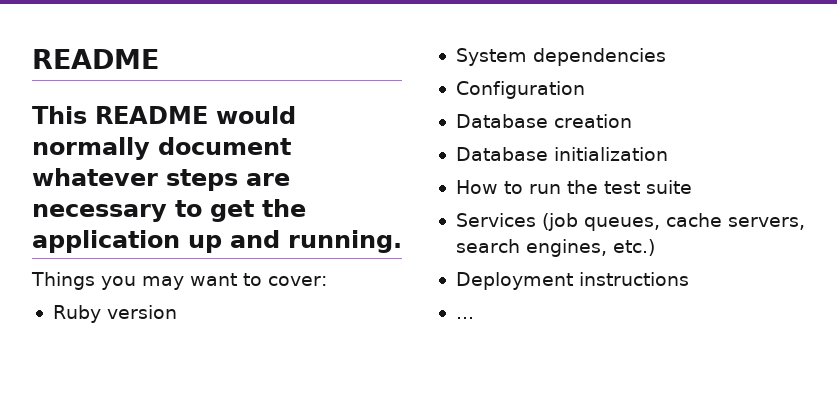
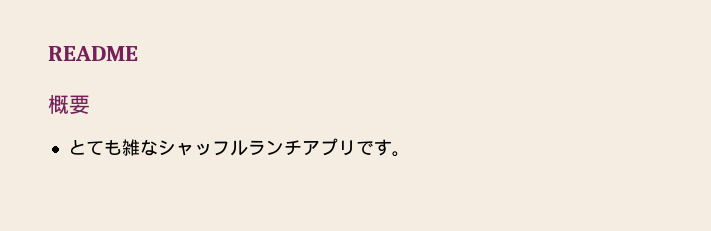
- This README would normally document whatever steps are necessary to get the application up and running.
- Things you may want to cover:
- Ruby version
- System dependencies
- Configuration
- Database creation
- Database initialization
- How to run the test suite
- Services (job queues, cache servers, search engines, etc.)
- Deployment instructions
- ...
+ 概要
+ とても雑なシャッフルランチアプリです。

